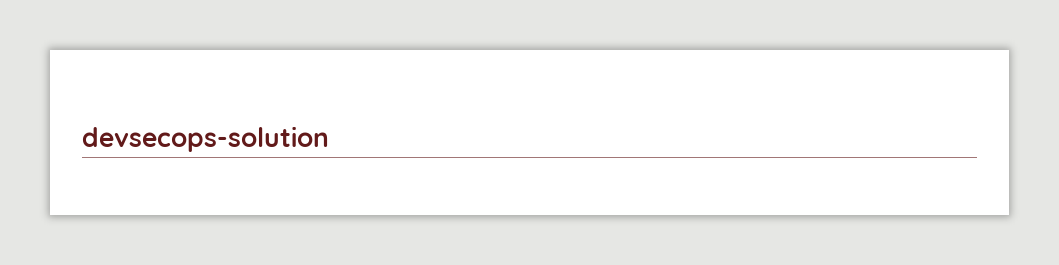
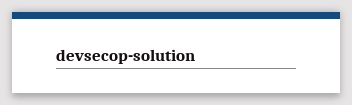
- devsecops-solution
+ devsecop-solution

